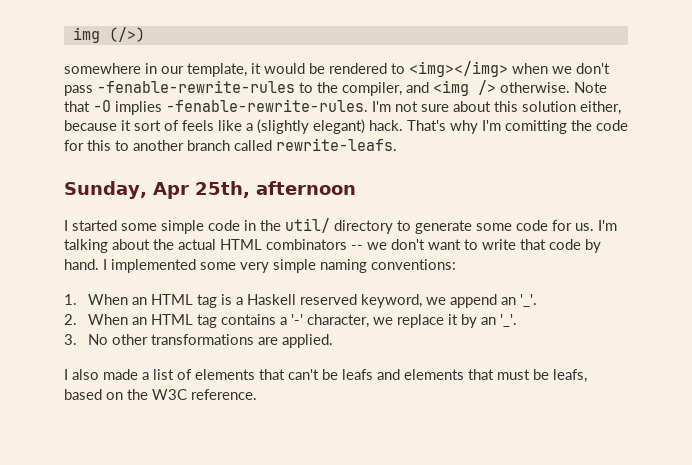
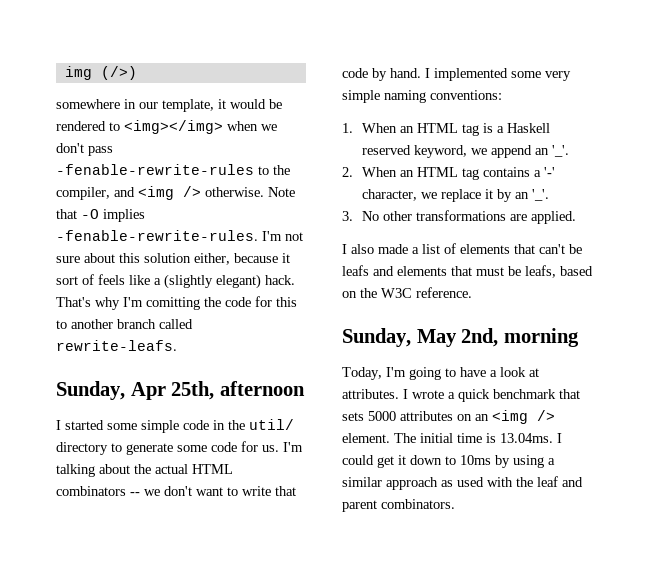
+ Sunday, May 2nd, morning
+ Today, I'm going to have a look at attributes. I wrote a quick benchmark that sets 5000 attributes on an <img /> element. The initial time is 13.04ms. I could get it down to 10ms by using a similar approach as used with the leaf and parent combinators.

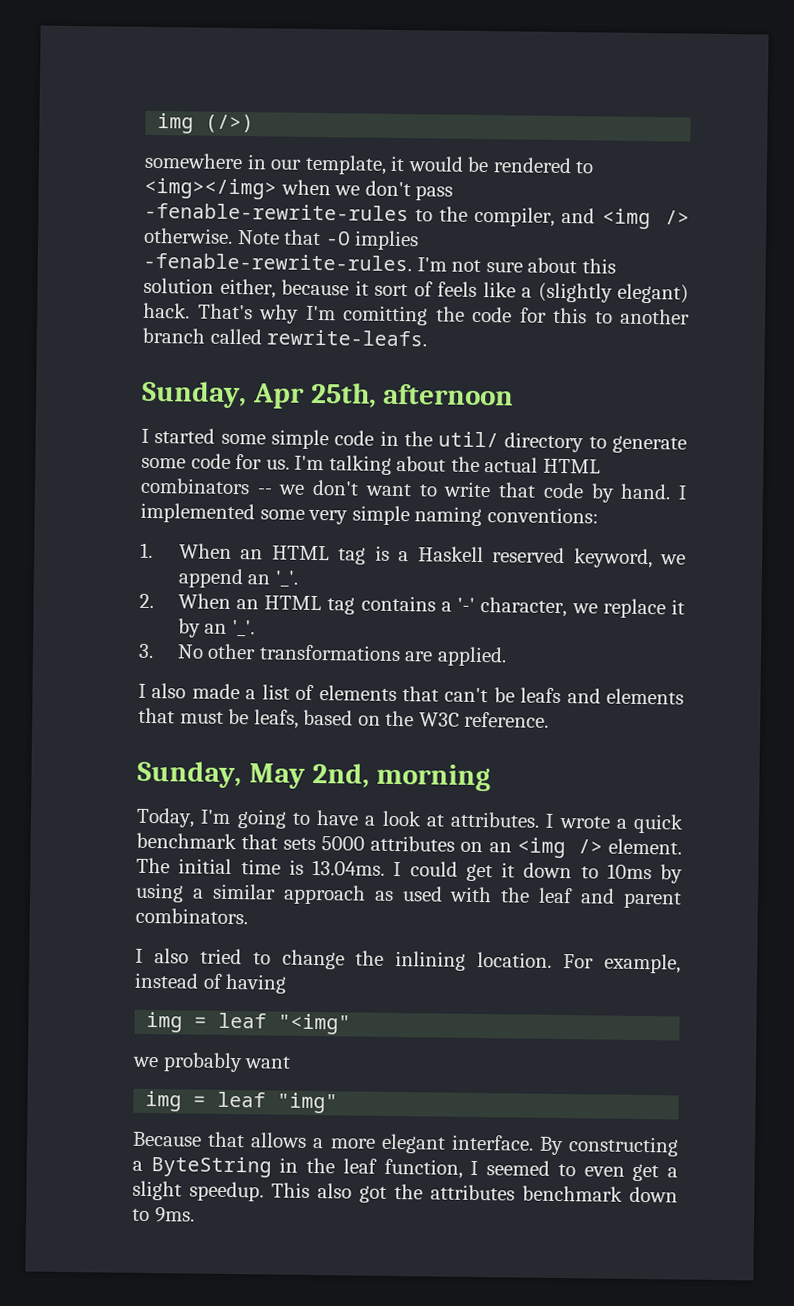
+ I also tried to change the inlining location. For example, instead of having
+ img = leaf "<img"
+ we probably want
+ img = leaf "img"
+ Because that allows a more elegant interface. By constructing a ByteString in the leaf function, I seemed to even get a slight speedup. This also got the attributes benchmark down to 9ms.

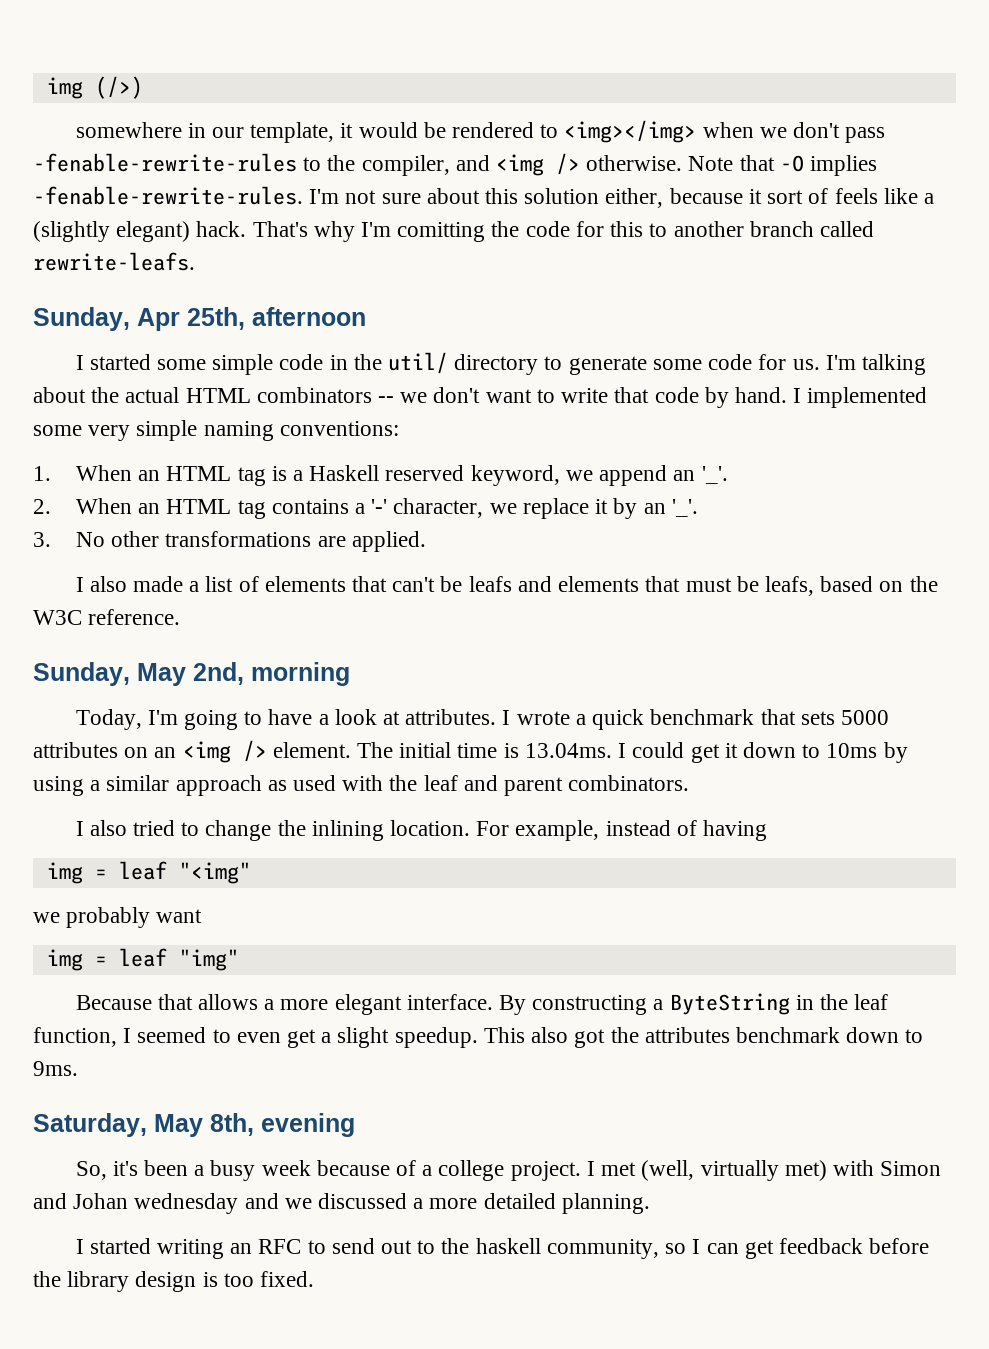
+ Saturday, May 8th, evening
+ So, it's been a busy week because of a college project. I met (well, virtually met) with Simon and Johan wednesday and we discussed a more detailed planning.
+ I started writing an RFC to send out to the haskell community, so I can get feedback before the library design is too fixed.

